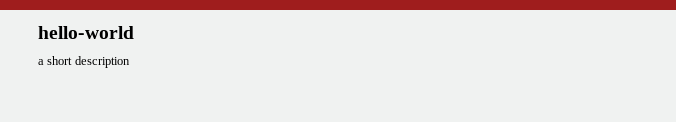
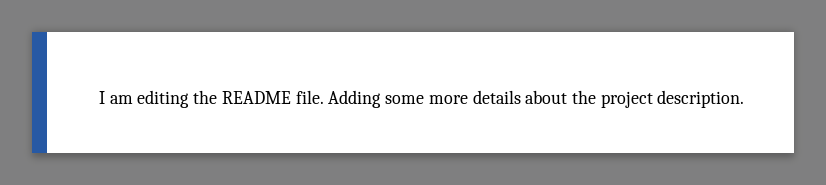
- hello-world
- a short description
+ I am editing the README file. Adding some more details about the project description.

